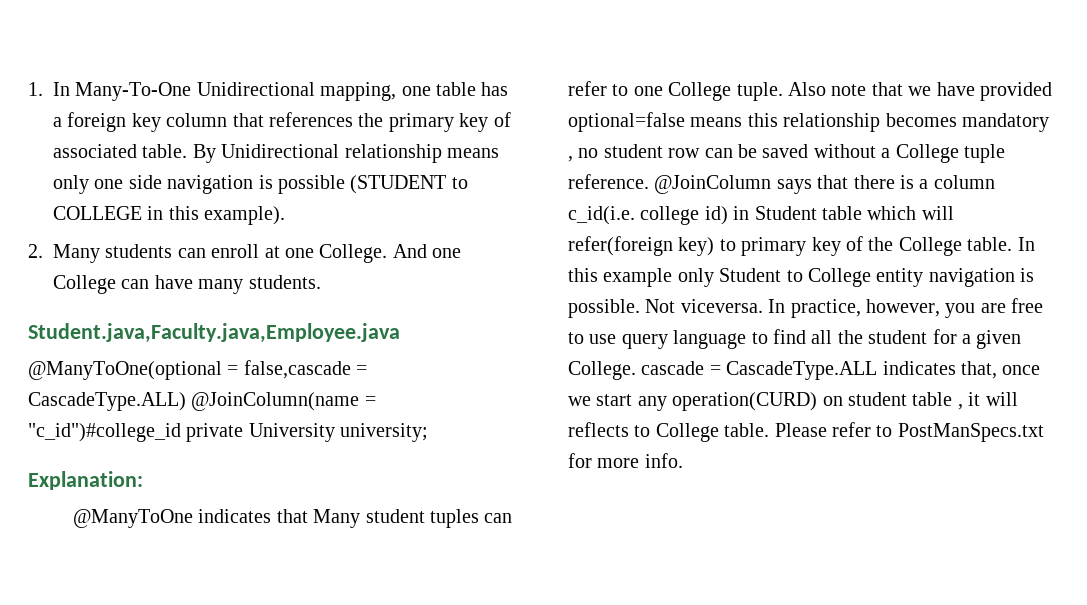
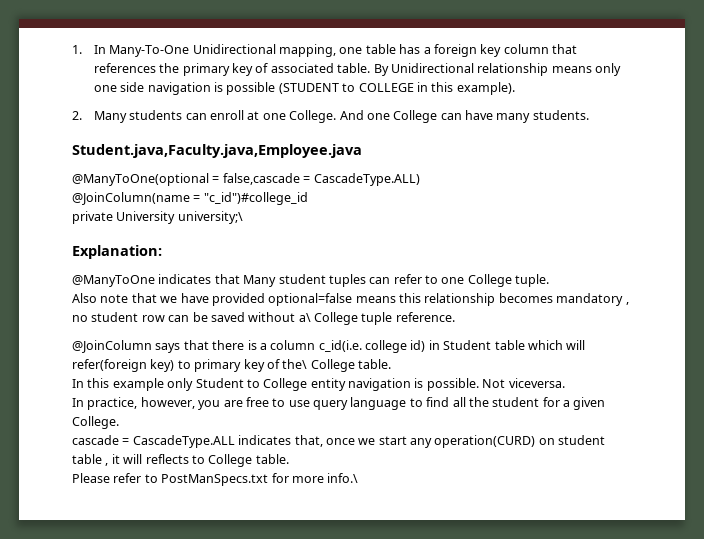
- @ManyToOne(optional = false,cascade = CascadeType.ALL) @JoinColumn(name = "c_id")#college_id private University university;
+ @ManyToOne(optional = false,cascade = CascadeType.ALL)
+ @JoinColumn(name = "c_id")#college_id
+ private University university;\
- @ManyToOne indicates that Many student tuples can refer to one College tuple. Also note that we have provided optional=false means this relationship becomes mandatory , no student row can be saved without a College tuple reference. @JoinColumn says that there is a column c_id(i.e. college id) in Student table which will refer(foreign key) to primary key of the College table. In this example only Student to College entity navigation is possible.
+ @ManyToOne indicates that Many student tuples can refer to one College tuple.
+ Also note that we have provided optional=false means this relationship becomes mandatory , no student row can be saved without a\ College tuple reference.
+ @JoinColumn says that there is a column c_id(i.e. college id) in Student table which will refer(foreign key) to primary key of the\ College table.
+ In this example only Student to College entity navigation is possible.
- Not viceversa. In practice, however, you are free to use query language to find all the student for a given College. cascade = CascadeType.ALL indicates that, once we start any operation(CURD) on student table , it will reflects to College table. Please refer to PostManSpecs.txt for more info.
+ Not viceversa.
+ In practice, however, you are free to use query language to find all the student for a given College.
+ cascade = CascadeType.ALL indicates that, once we start any operation(CURD) on student table , it will reflects to College table.
+ Please refer to PostManSpecs.txt for more info.\

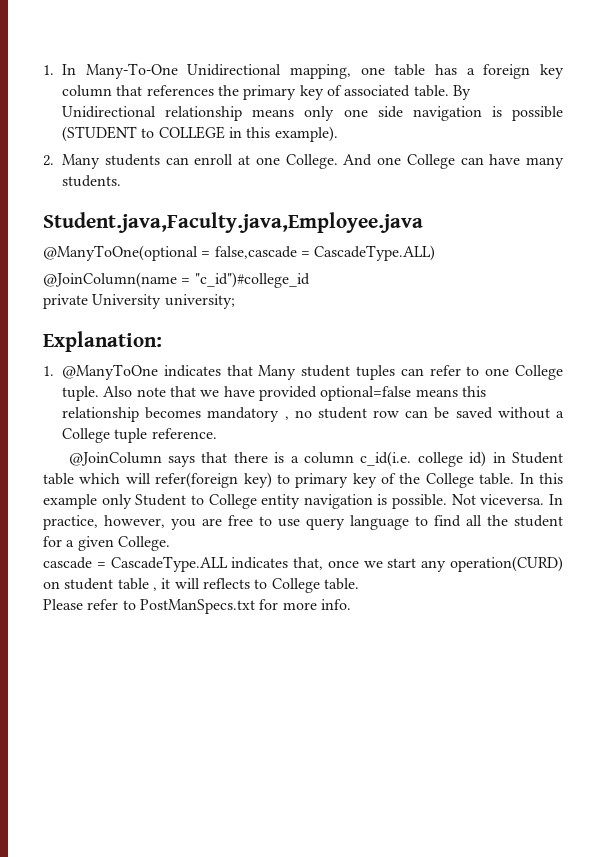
- private University university;\
+ private University university;
- @ManyToOne indicates that Many student tuples can refer to one College tuple.
- Also note that we have provided optional=false means this relationship becomes mandatory , no student row can be saved without a\ College tuple reference.
+ 1. @ManyToOne indicates that Many student tuples can refer to one College tuple. Also note that we have provided optional=false means this relationship becomes mandatory , no student row can be saved without a College tuple reference.
- @JoinColumn says that there is a column c_id(i.e. college id) in Student table which will refer(foreign key) to primary key of the\ College table.
- In this example only Student to College entity navigation is possible.
+ @JoinColumn says that there is a column c_id(i.e. college id) in Student table which will refer(foreign key) to primary key of the College table. In this example only Student to College entity navigation is possible.
- Not viceversa.
- In practice, however, you are free to use query language to find all the student for a given College.
+ Not viceversa. In practice, however, you are free to use query language to find all the student for a given College.
- Please refer to PostManSpecs.txt for more info.\
+ Please refer to PostManSpecs.txt for more info.

